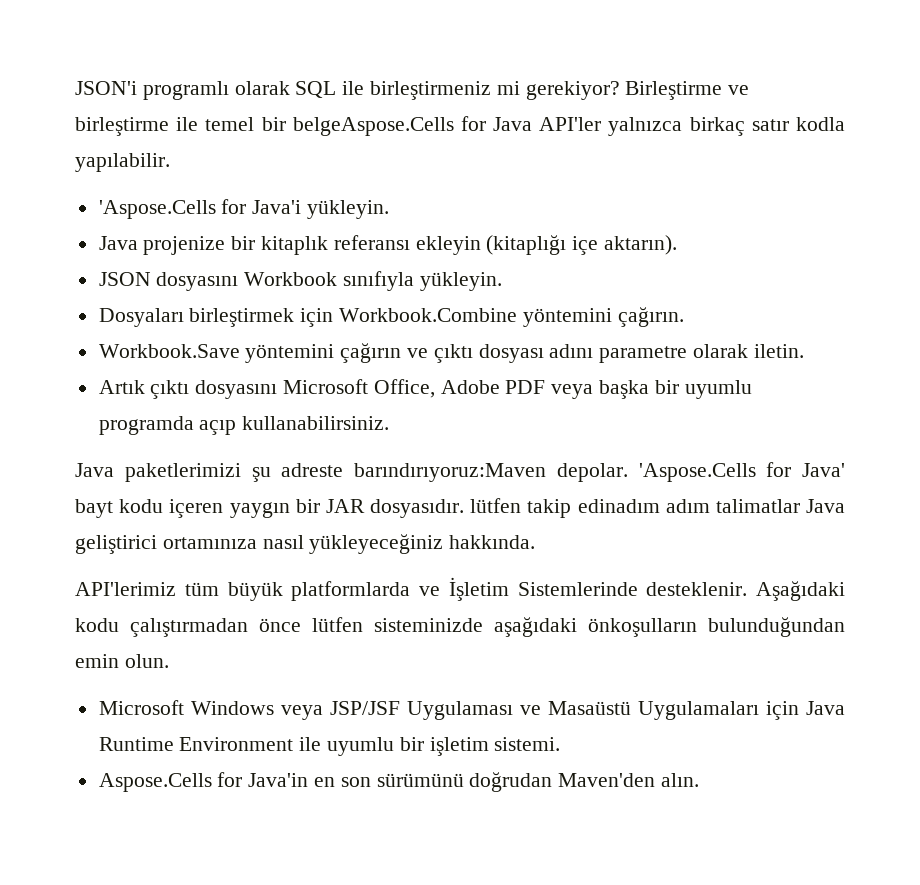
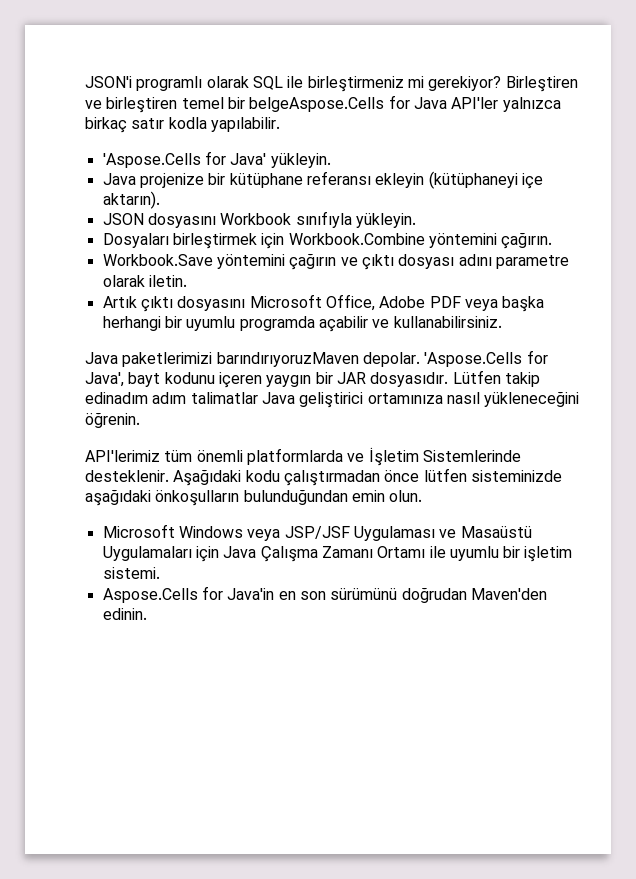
- Birleştirme ve birleştirme ile temel bir belgeAspose.Cells for Java API'ler yalnızca birkaç satır kodla yapılabilir.
+ Birleştiren ve birleştiren temel bir belgeAspose.Cells for Java API'ler yalnızca birkaç satır kodla yapılabilir.
- 'Aspose.Cells for Java'i yükleyin.
+ 'Aspose.Cells for Java' yükleyin.
- Java projenize bir kitaplık referansı ekleyin (kitaplığı içe aktarın).
+ Java projenize bir kütüphane referansı ekleyin (kütüphaneyi içe aktarın).
- Artık çıktı dosyasını Microsoft Office, Adobe PDF veya başka bir uyumlu programda açıp kullanabilirsiniz.
+ Artık çıktı dosyasını Microsoft Office, Adobe PDF veya başka herhangi bir uyumlu programda açabilir ve kullanabilirsiniz.
- Java paketlerimizi şu adreste barındırıyoruz:Maven depolar. 'Aspose.Cells for Java' bayt kodu içeren yaygın bir JAR dosyasıdır. lütfen takip edinadım adım talimatlar Java geliştirici ortamınıza nasıl yükleyeceğiniz hakkında.
+ Java paketlerimizi barındırıyoruzMaven depolar. 'Aspose.Cells for Java', bayt kodunu içeren yaygın bir JAR dosyasıdır. Lütfen takip edinadım adım talimatlar Java geliştirici ortamınıza nasıl yükleneceğini öğrenin.
- API'lerimiz tüm büyük platformlarda ve İşletim Sistemlerinde desteklenir.
+ API'lerimiz tüm önemli platformlarda ve İşletim Sistemlerinde desteklenir.
- Microsoft Windows veya JSP/JSF Uygulaması ve Masaüstü Uygulamaları için Java Runtime Environment ile uyumlu bir işletim sistemi.
+ Microsoft Windows veya JSP/JSF Uygulaması ve Masaüstü Uygulamaları için Java Çalışma Zamanı Ortamı ile uyumlu bir işletim sistemi.
- Aspose.Cells for Java'in en son sürümünü doğrudan Maven'den alın.
+ Aspose.Cells for Java'in en son sürümünü doğrudan Maven'den edinin.

